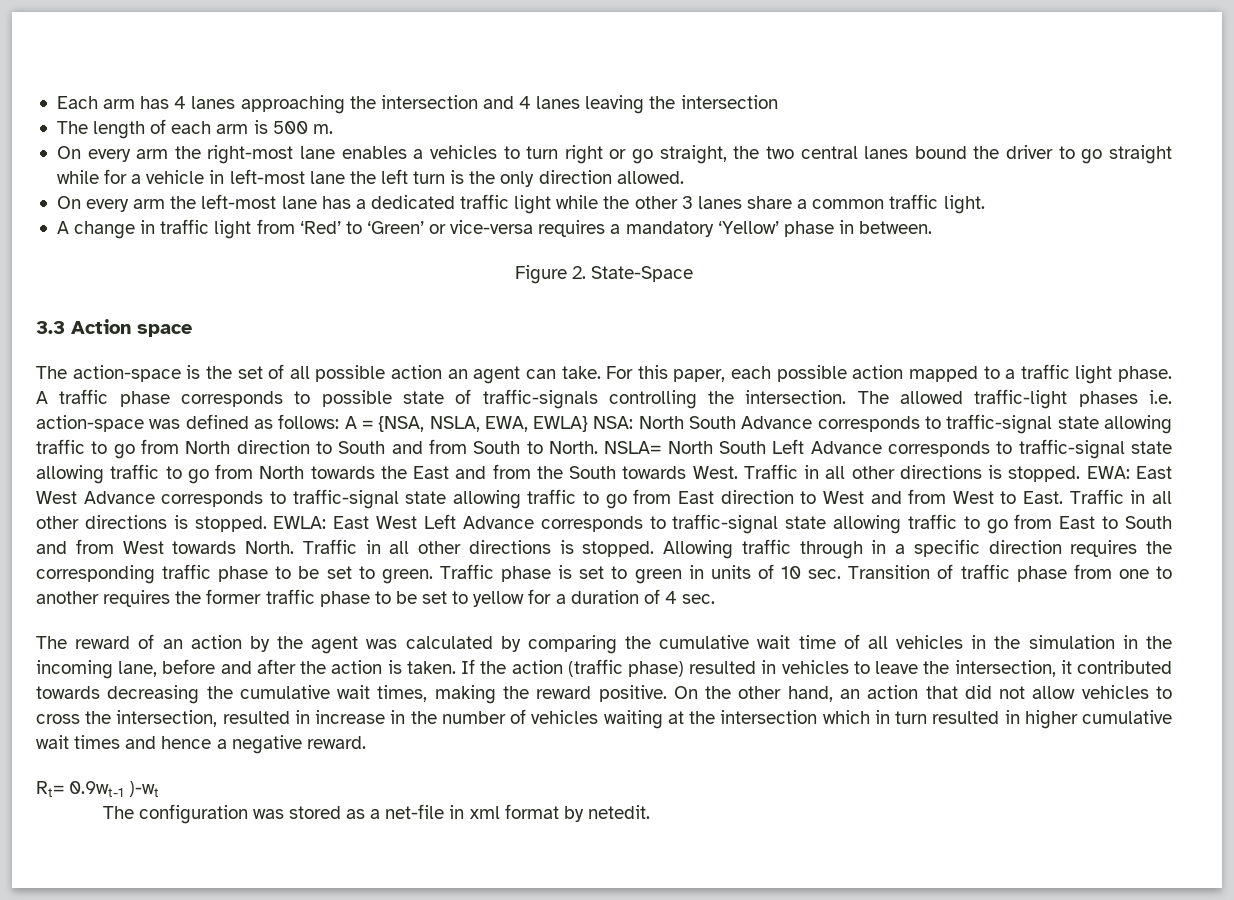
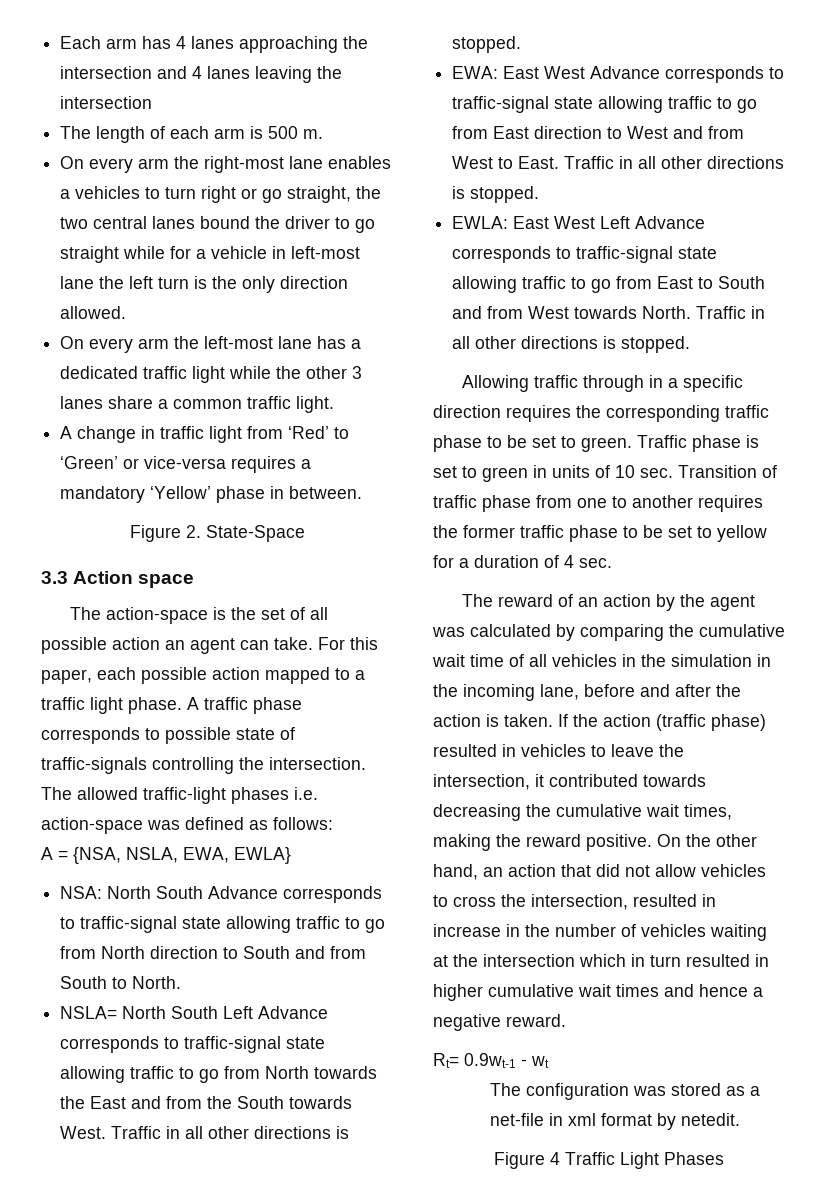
- The allowed traffic-light phases i.e. action-space was defined as follows: A = {NSA, NSLA, EWA, EWLA} NSA:
+ The allowed traffic-light phases i.e. action-space was defined as follows:
+ A = {NSA, NSLA, EWA, EWLA}
+ NSA:
- North South Advance corresponds to traffic-signal state allowing traffic to go from North direction to South and from South to North. NSLA= North South Left Advance corresponds to traffic-signal state allowing traffic to go from North towards the East and from the South towards West. Traffic in all other directions is stopped. EWA:
+ North South Advance corresponds to traffic-signal state allowing traffic to go from North direction to South and from South to North.
+ NSLA= North South Left Advance corresponds to traffic-signal state allowing traffic to go from North towards the East and from the South towards West. Traffic in all other directions is stopped.
+ EWA:
- East West Advance corresponds to traffic-signal state allowing traffic to go from East direction to West and from West to East. Traffic in all other directions is stopped. EWLA:
+ East West Advance corresponds to traffic-signal state allowing traffic to go from East direction to West and from West to East. Traffic in all other directions is stopped.
+ EWLA:
- East West Left Advance corresponds to traffic-signal state allowing traffic to go from East to South and from West towards North. Traffic in all other directions is stopped. Allowing traffic through in a specific direction requires the corresponding traffic phase to be set to green.
+ East West Left Advance corresponds to traffic-signal state allowing traffic to go from East to South and from West towards North. Traffic in all other directions is stopped.
+ Allowing traffic through in a specific direction requires the corresponding traffic phase to be set to green.
- Rt= 0.9wt-1 )-wt
+ Rt= 0.9wt-1 - wt
+ Figure 4 Traffic Light Phases

